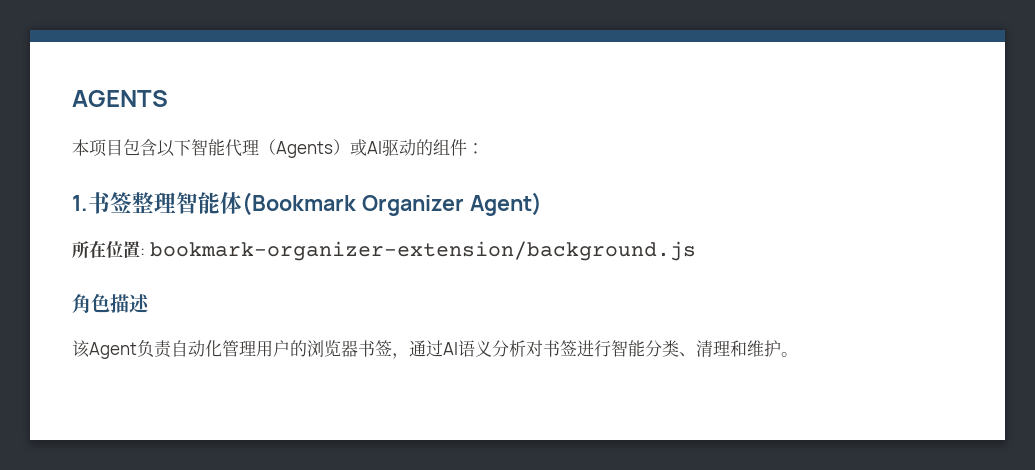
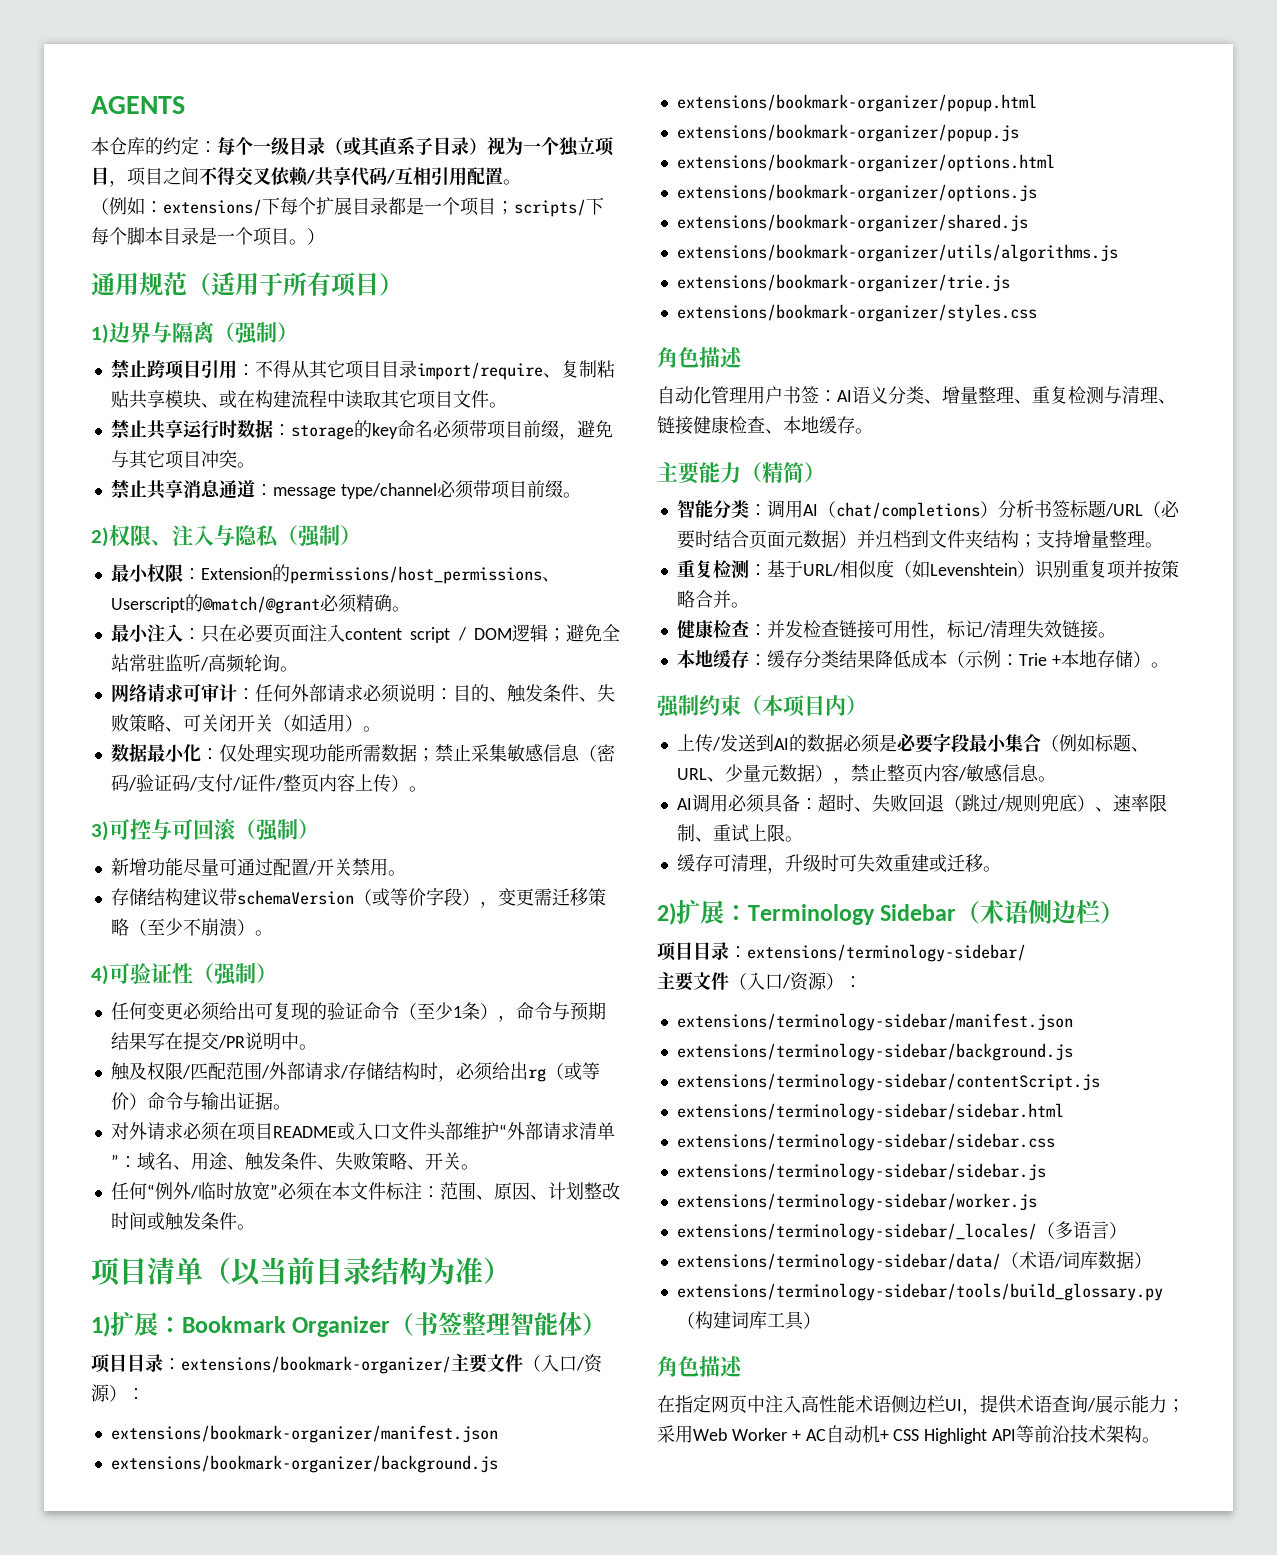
- 本项目包含以下智能代理（Agents）或AI驱动的组件：
- 1.书签整理智能体(Bookmark Organizer Agent)
- 所在位置: bookmark-organizer-extension/background.js
+ 本仓库的约定：每个一级目录（或其直系子目录）视为一个独立项目，项目之间不得交叉依赖/共享代码/互相引用配置。
+ （例如：extensions/下每个扩展目录都是一个项目；scripts/下每个脚本目录是一个项目。）
+ 通用规范（适用于所有项目）
+ 1)边界与隔离（强制）
+ 禁止跨项目引用：不得从其它项目目录import/require、复制粘贴共享模块、或在构建流程中读取其它项目文件。
+ 禁止共享运行时数据：storage的key命名必须带项目前缀，避免与其它项目冲突。
+ 禁止共享消息通道：message type/channel必须带项目前缀。
+ 2)权限、注入与隐私（强制）
+ 最小权限：Extension的permissions/host_permissions、Userscript的@match/@grant必须精确。
+ 最小注入：只在必要页面注入content script / DOM逻辑；避免全站常驻监听/高频轮询。
+ 网络请求可审计：任何外部请求必须说明：目的、触发条件、失败策略、可关闭开关（如适用）。
+ 数据最小化：仅处理实现功能所需数据；禁止采集敏感信息（密码/验证码/支付/证件/整页内容上传）。
+ 3)可控与可回滚（强制）
+ 新增功能尽量可通过配置/开关禁用。
+ 存储结构建议带schemaVersion（或等价字段），变更需迁移策略（至少不崩溃）。
+ 4)可验证性（强制）
+ 任何变更必须给出可复现的验证命令（至少1条），命令与预期结果写在提交/PR说明中。
+ 触及权限/匹配范围/外部请求/存储结构时，必须给出rg（或等价）命令与输出证据。
+ 对外请求必须在项目README或入口文件头部维护“外部请求清单”：域名、用途、触发条件、失败策略、开关。
+ 任何“例外/临时放宽”必须在本文件标注：范围、原因、计划整改时间或触发条件。
+ 项目清单（以当前目录结构为准）
+ 1)扩展：Bookmark Organizer（书签整理智能体）
+ 项目目录：extensions/bookmark-organizer/主要文件（入口/资源）：
+ extensions/bookmark-organizer/manifest.json
+ extensions/bookmark-organizer/background.js
+ extensions/bookmark-organizer/popup.html
+ extensions/bookmark-organizer/popup.js
+ extensions/bookmark-organizer/options.html
+ extensions/bookmark-organizer/options.js
+ extensions/bookmark-organizer/shared.js
+ extensions/bookmark-organizer/utils/algorithms.js
+ extensions/bookmark-organizer/trie.js
+ extensions/bookmark-organizer/styles.css
  角色描述
- 该Agent负责自动化管理用户的浏览器书签，通过AI语义分析对书签进行智能分类、清理和维护。
+ 自动化管理用户书签：AI语义分类、增量整理、重复检测与清理、链接健康检查、本地缓存。
+ 主要能力（精简）
+ 智能分类：调用AI（chat/completions）分析书签标题/URL（必要时结合页面元数据）并归档到文件夹结构；支持增量整理。
+ 重复检测：基于URL/相似度（如Levenshtein）识别重复项并按策略合并。
+ 健康检查：并发检查链接可用性，标记/清理失效链接。
+ 本地缓存：缓存分类结果降低成本（示例：Trie +本地存储）。
+ 强制约束（本项目内）
+ 上传/发送到AI的数据必须是必要字段最小集合（例如标题、URL、少量元数据），禁止整页内容/敏感信息。
+ AI调用必须具备：超时、失败回退（跳过/规则兜底）、速率限制、重试上限。
+ 缓存可清理，升级时可失效重建或迁移。
+ 2)扩展：Terminology Sidebar（术语侧边栏）
+ 项目目录：extensions/terminology-sidebar/
+ 主要文件（入口/资源）：
+ extensions/terminology-sidebar/manifest.json
+ extensions/terminology-sidebar/background.js
+ extensions/terminology-sidebar/contentScript.js
+ extensions/terminology-sidebar/sidebar.html
+ extensions/terminology-sidebar/sidebar.css
+ extensions/terminology-sidebar/sidebar.js
+ extensions/terminology-sidebar/worker.js
+ extensions/terminology-sidebar/_locales/（多语言）
+ extensions/terminology-sidebar/data/（术语/词库数据）
+ extensions/terminology-sidebar/tools/build_glossary.py（构建词库工具）
+ 角色描述
+ 在指定网页中注入高性能术语侧边栏UI，提供术语查询/展示能力；采用Web Worker + AC自动机+ CSS Highlight API等前沿技术架构。

